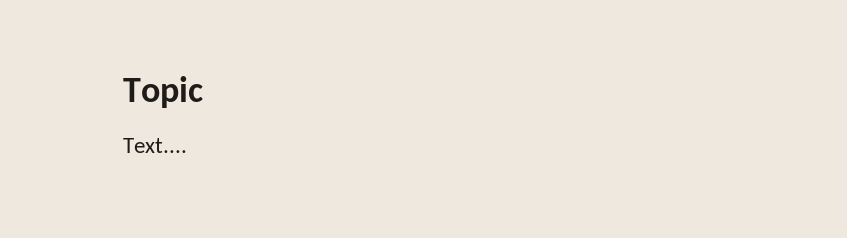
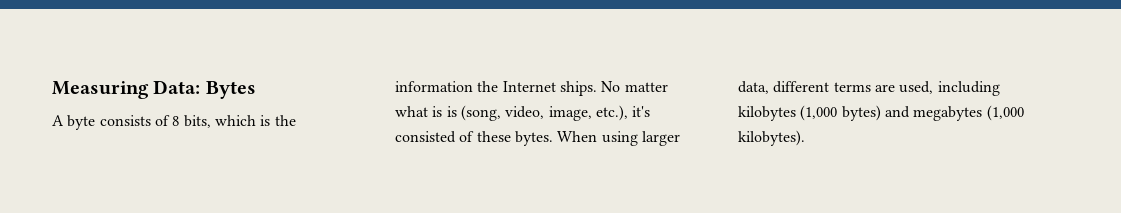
- Topic
- Text....
+ Measuring Data: Bytes
+ A byte consists of 8 bits, which is the information the Internet ships. No matter what is is (song, video, image, etc.), it's consisted of these bytes. When using larger data, different terms are used, including kilobytes (1,000 bytes) and megabytes (1,000 kilobytes).

